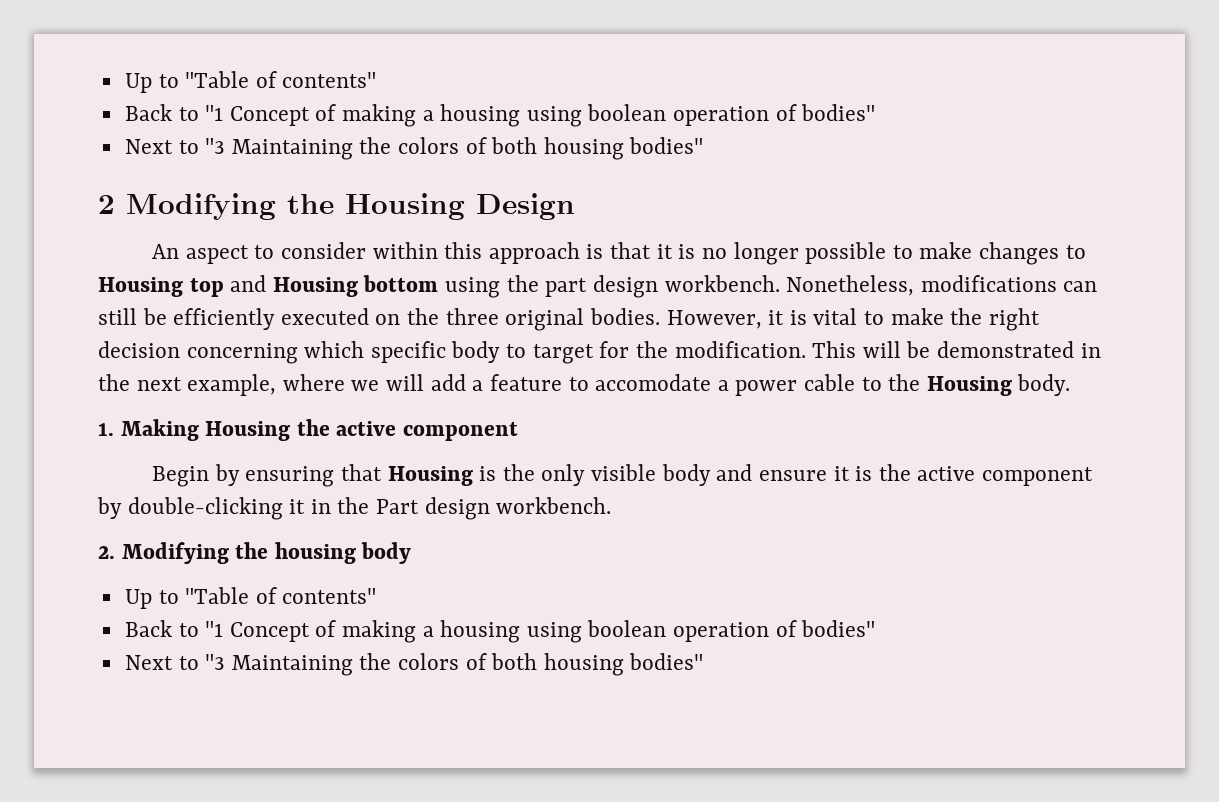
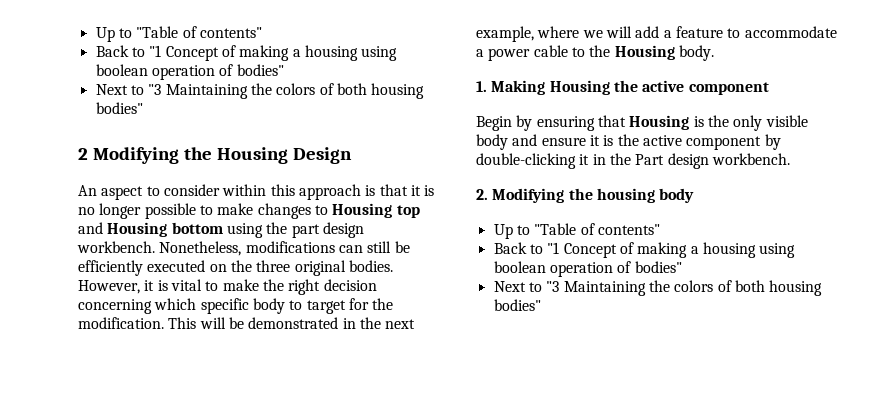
- This will be demonstrated in the next example, where we will add a feature to accomodate a power cable to the Housing body.
+ This will be demonstrated in the next example, where we will add a feature to accommodate a power cable to the Housing body.

